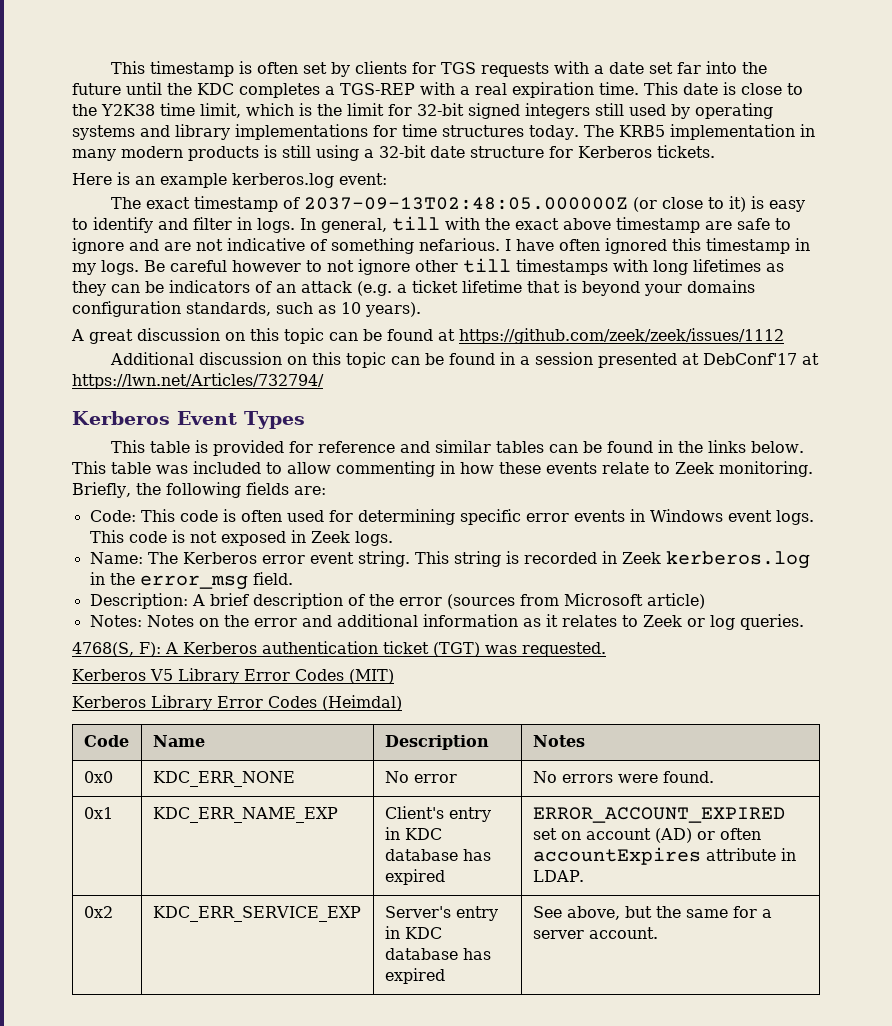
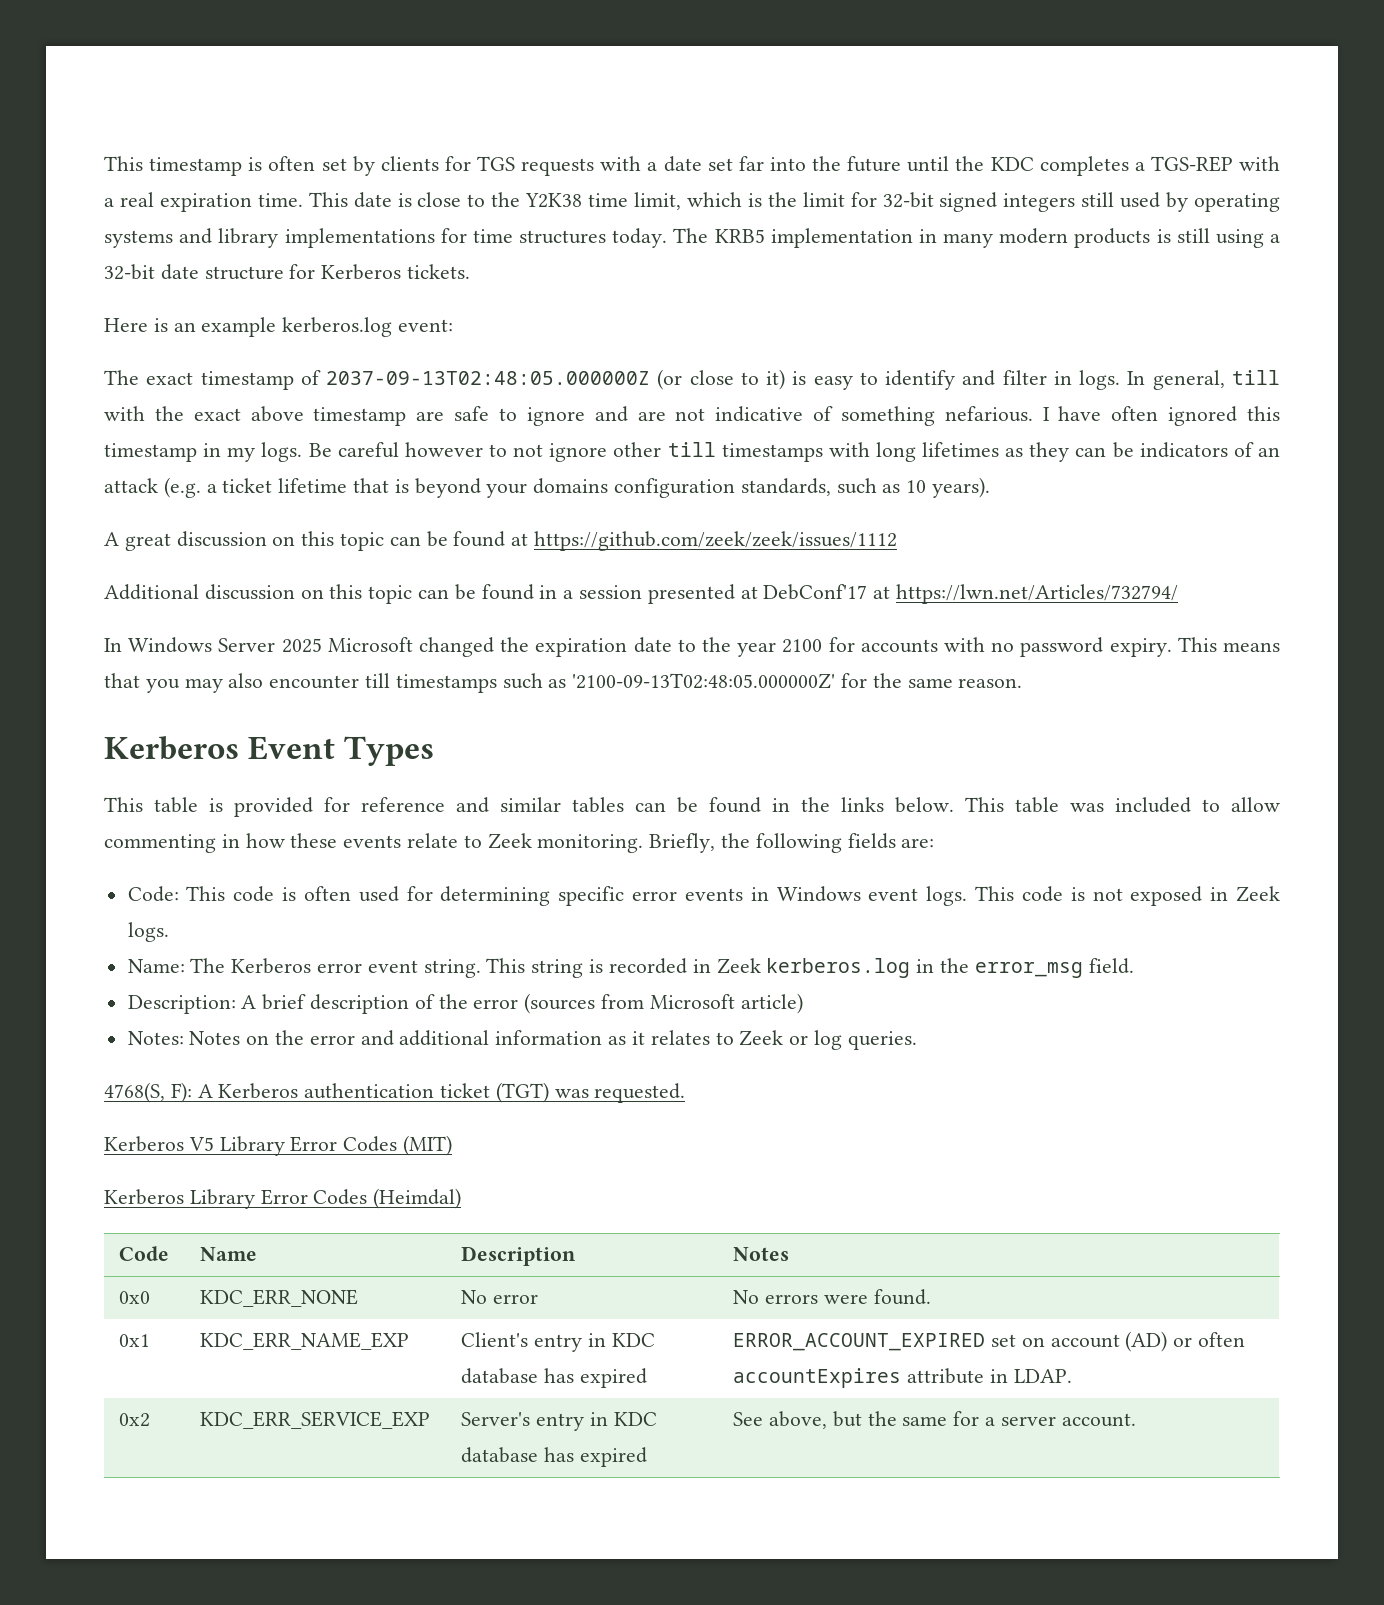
+ In Windows Server 2025 Microsoft changed the expiration date to the year 2100 for accounts with no password expiry. This means that you may also encounter till timestamps such as '2100-09-13T02:48:05.000000Z' for the same reason.

